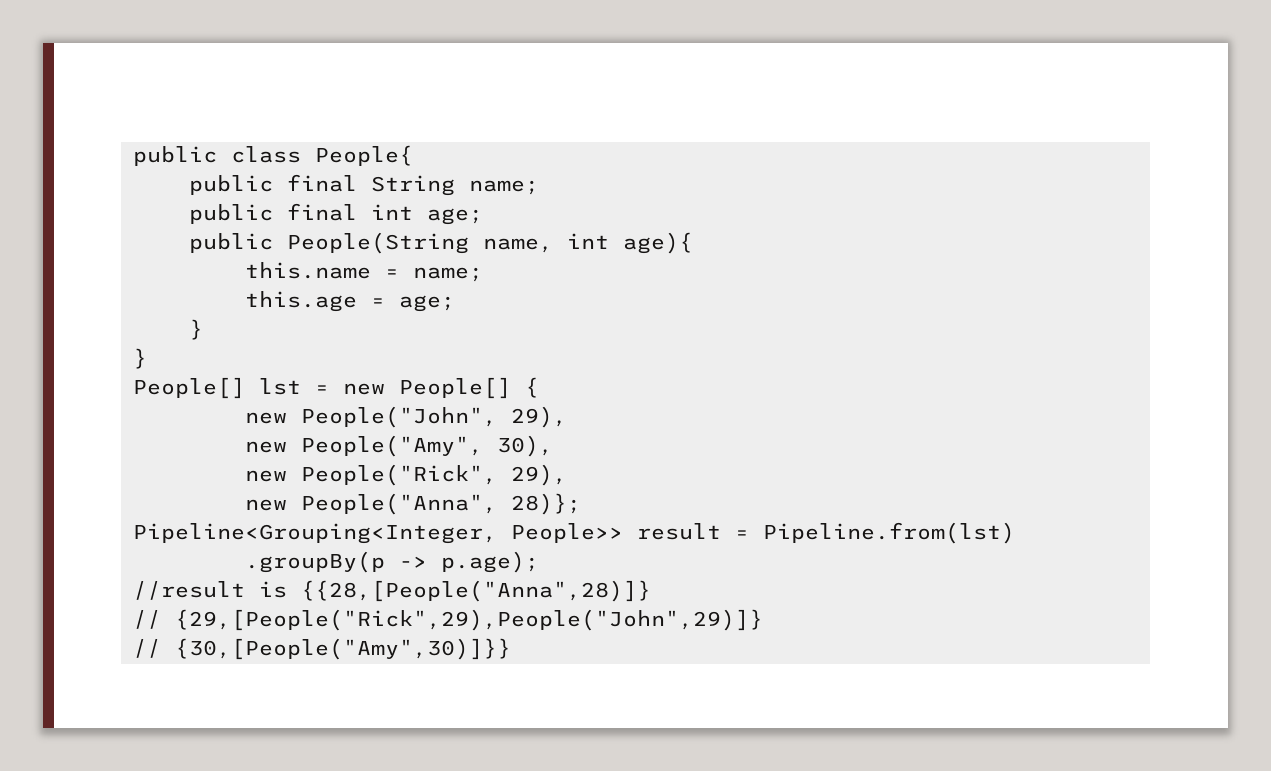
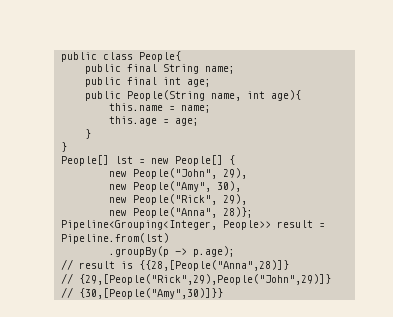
- //result is {{28,[People("Anna",28)]}
+ // result is {{28,[People("Anna",28)]}

